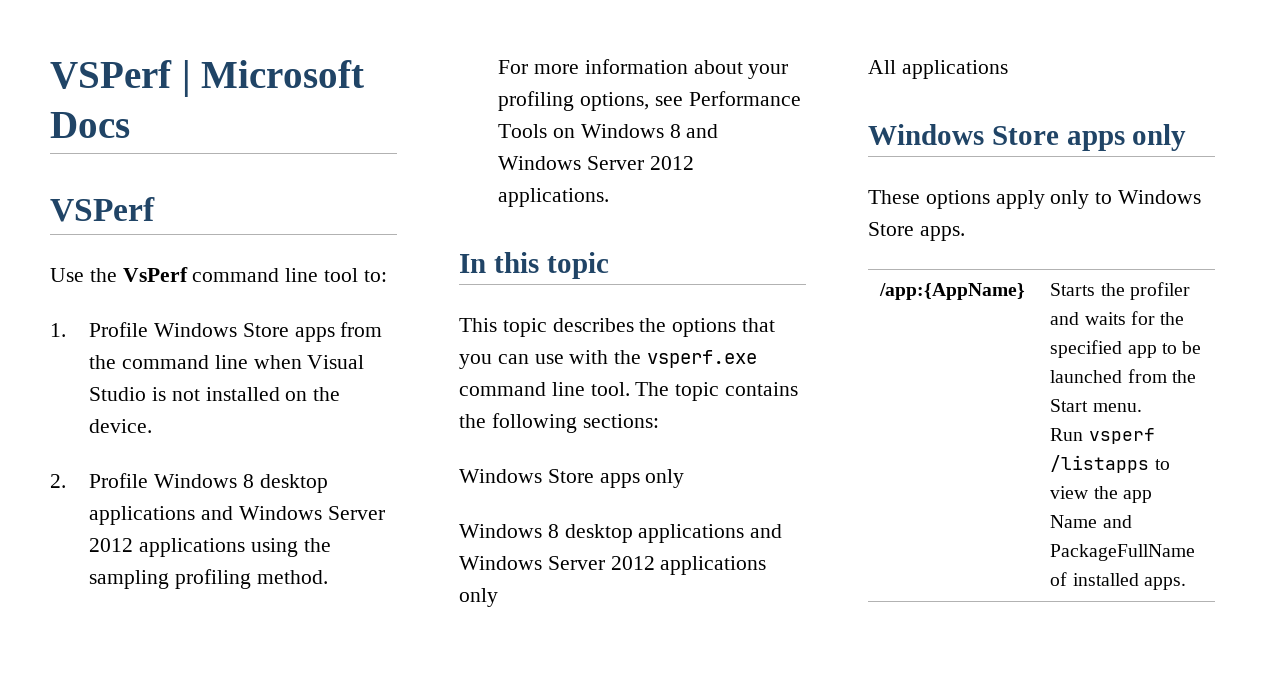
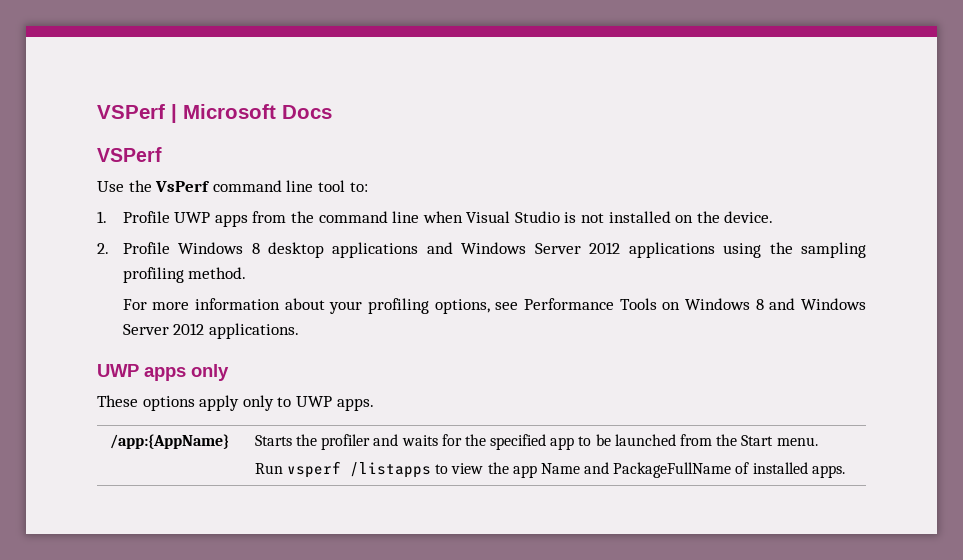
- 1. Profile Windows Store apps from the command line when Visual Studio is not installed on the device.
+ 1. Profile UWP apps from the command line when Visual Studio is not installed on the device.
- In this topic
- This topic describes the options that you can use with the vsperf.exe command line tool. The topic contains the following sections:
- Windows Store apps only
- Windows 8 desktop applications and Windows Server 2012 applications only
- All applications
- Windows Store apps only
+ UWP apps only
- These options apply only to Windows Store apps.
+ These options apply only to UWP apps.

